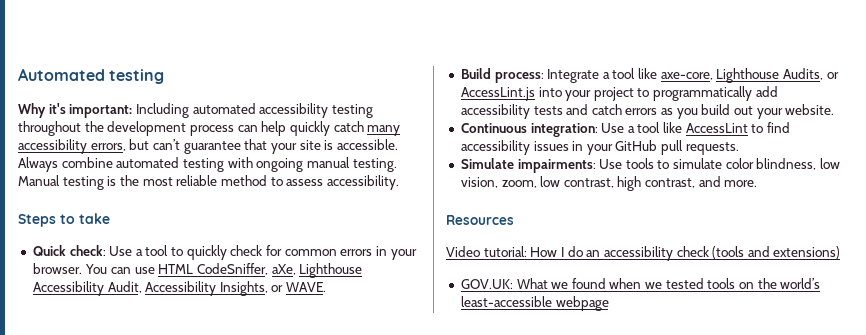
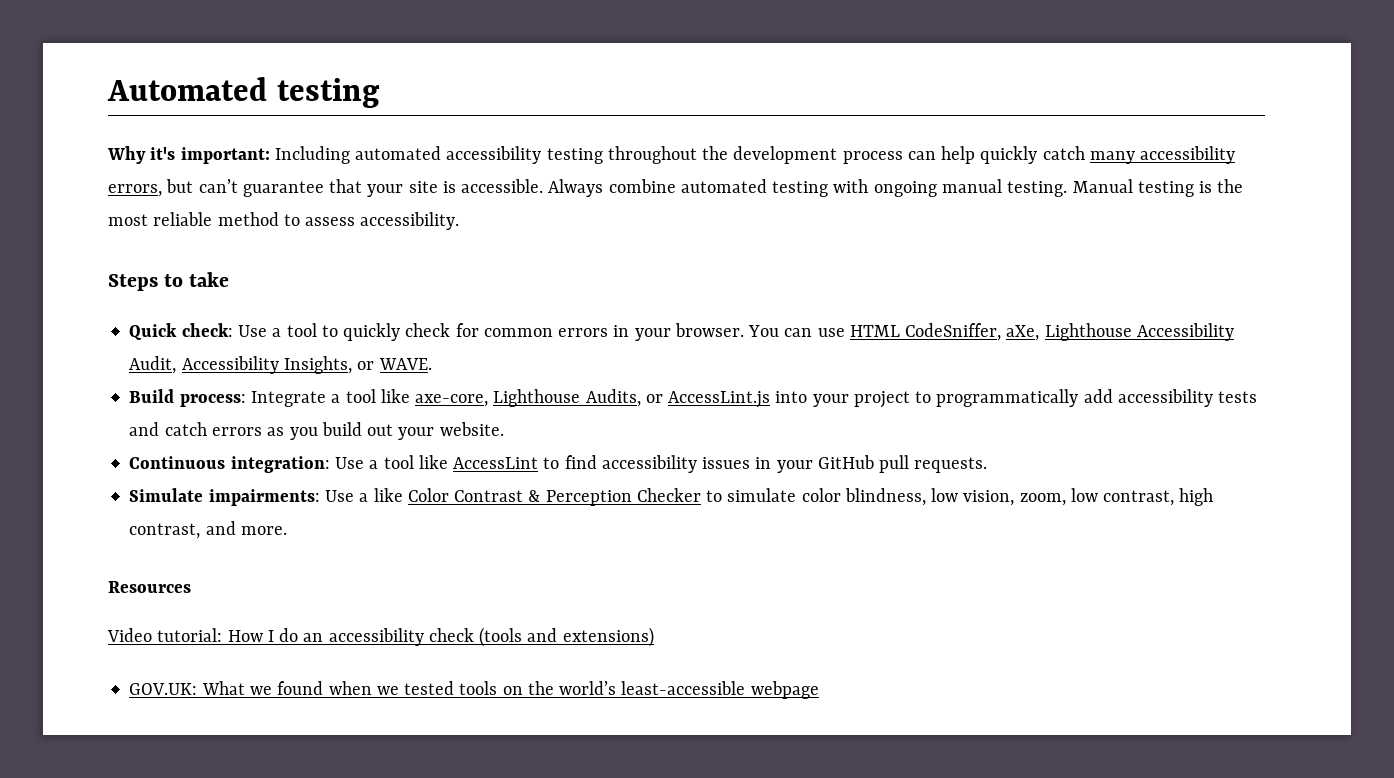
- Simulate impairments: Use tools to simulate color blindness, low vision, zoom, low contrast, high contrast, and more.
+ Simulate impairments: Use a like Color Contrast & Perception Checker to simulate color blindness, low vision, zoom, low contrast, high contrast, and more.

